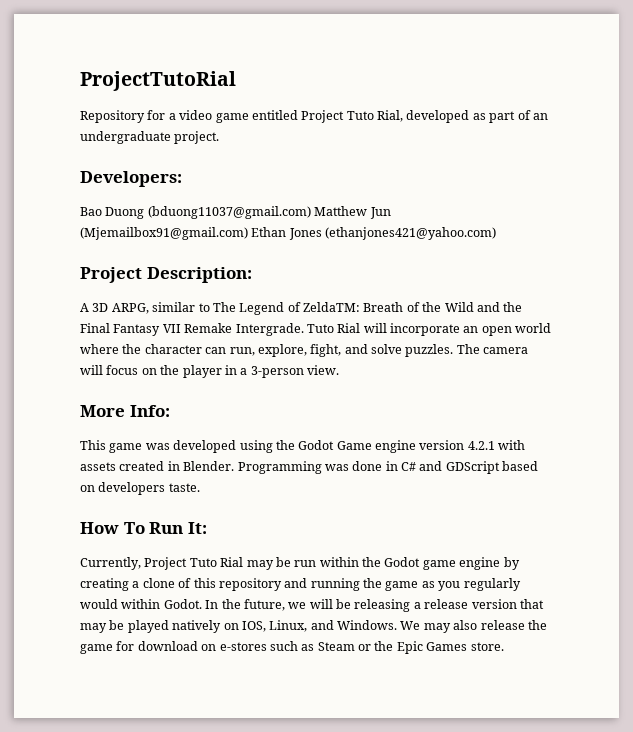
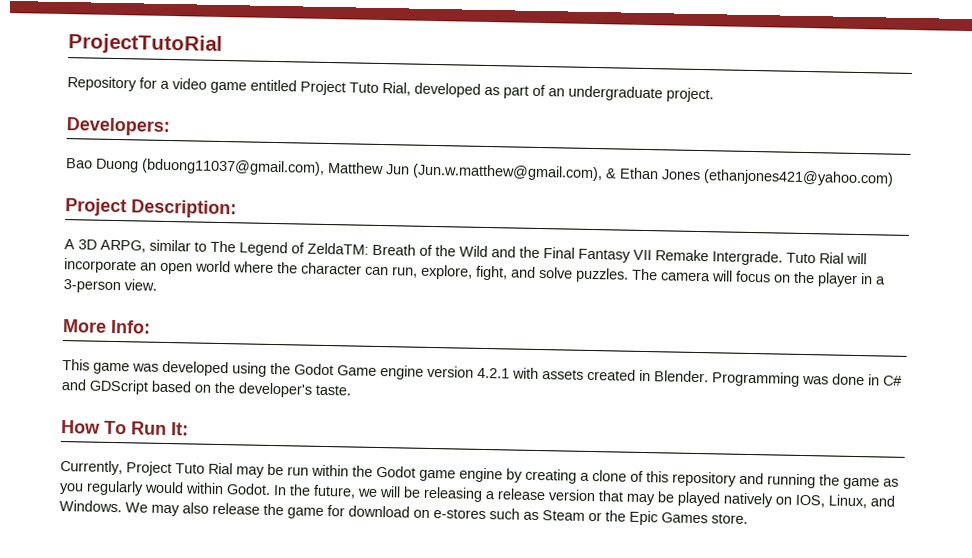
- Bao Duong (bduong11037@gmail.com) Matthew Jun (Mjemailbox91@gmail.com) Ethan Jones (ethanjones421@yahoo.com)
+ Bao Duong (bduong11037@gmail.com), Matthew Jun (Jun.w.matthew@gmail.com), & Ethan Jones (ethanjones421@yahoo.com)
- Programming was done in C# and GDScript based on developers taste.
+ Programming was done in C# and GDScript based on the developer's taste.

